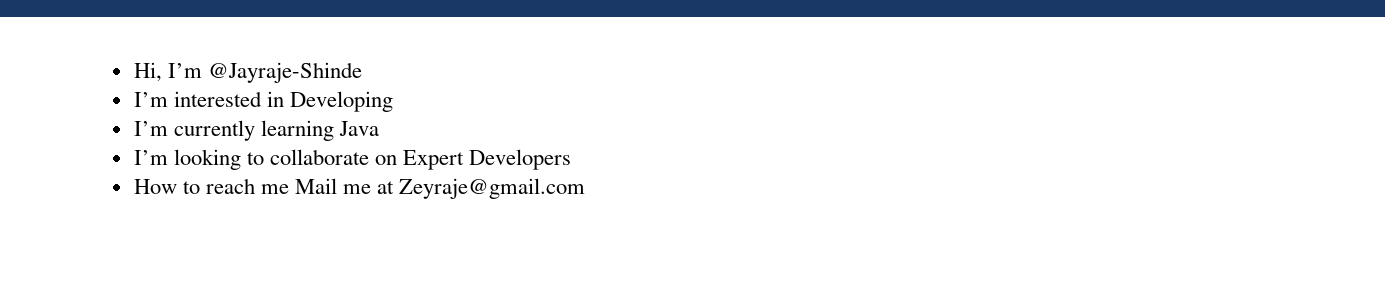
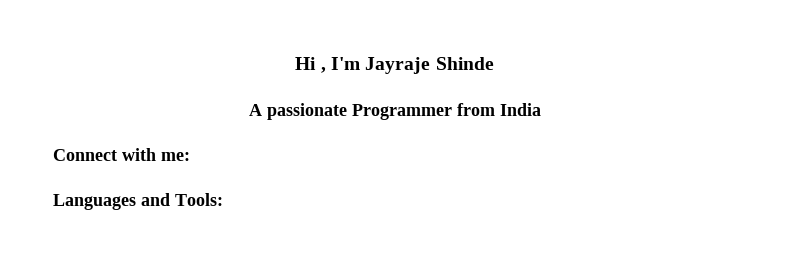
- Hi, I’m @Jayraje-Shinde
- I’m interested in Developing
- I’m currently learning Java
- I’m looking to collaborate on Expert Developers
- How to reach me Mail me at Zeyraje@gmail.com
+ Hi , I'm Jayraje Shinde
+ A passionate Programmer from India
+ Connect with me:
+ Languages and Tools:

